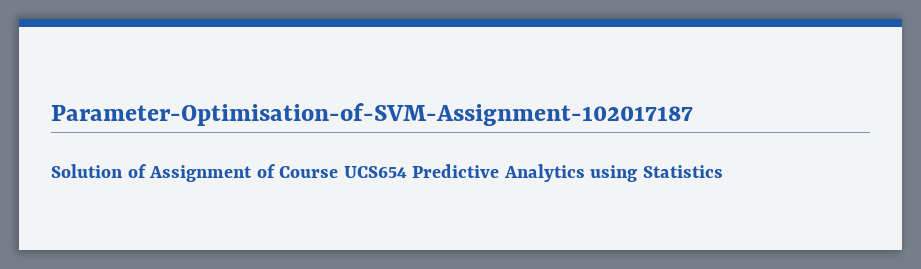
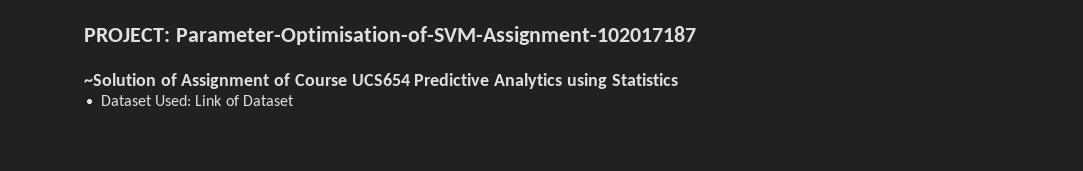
- Parameter-Optimisation-of-SVM-Assignment-102017187
+ PROJECT: Parameter-Optimisation-of-SVM-Assignment-102017187
- Solution of Assignment of Course UCS654 Predictive Analytics using Statistics
+ ~Solution of Assignment of Course UCS654 Predictive Analytics using Statistics
+ Dataset Used: Link of Dataset

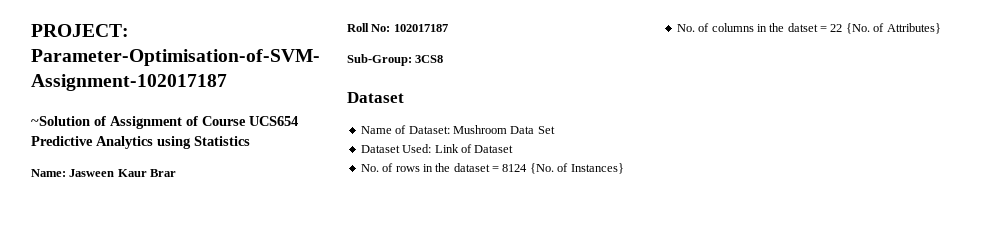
+ Name: Jasween Kaur Brar
+ Roll No: 102017187
+ Sub-Group: 3CS8
+ Dataset
+ Name of Dataset: Mushroom Data Set
+ No. of rows in the dataset = 8124 {No. of Instances}
+ No. of columns in the datset = 22 {No. of Attributes}

